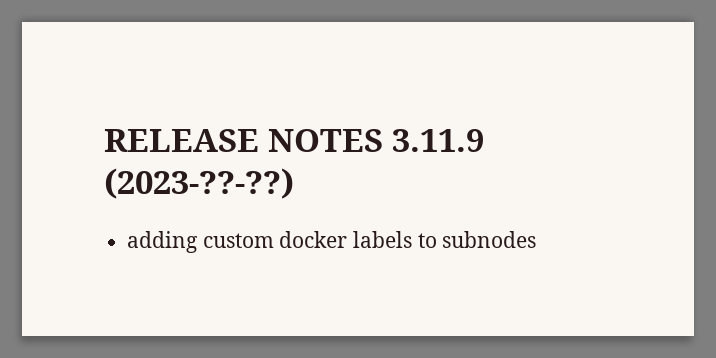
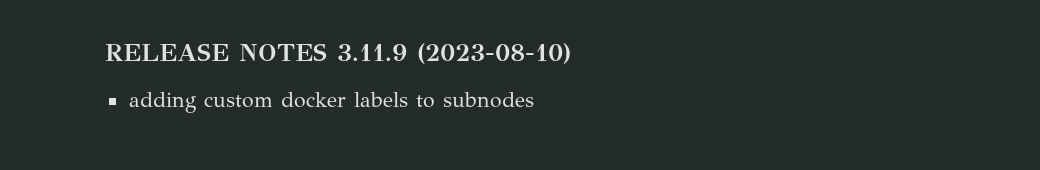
- RELEASE NOTES 3.11.9 (2023-??-??)
+ RELEASE NOTES 3.11.9 (2023-08-10)

